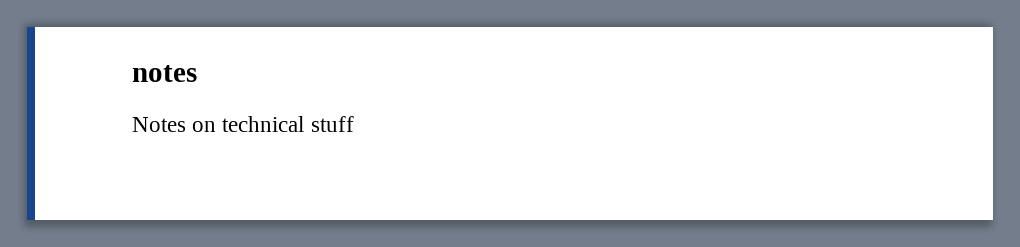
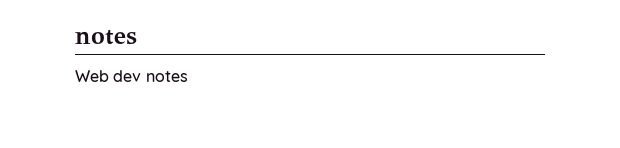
- Notes on technical stuff
+ Web dev notes

